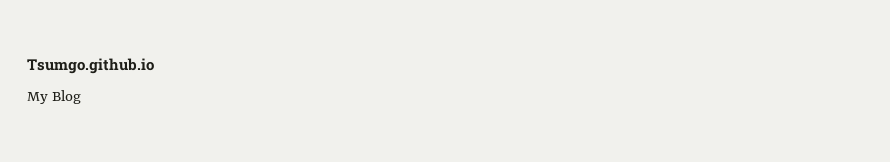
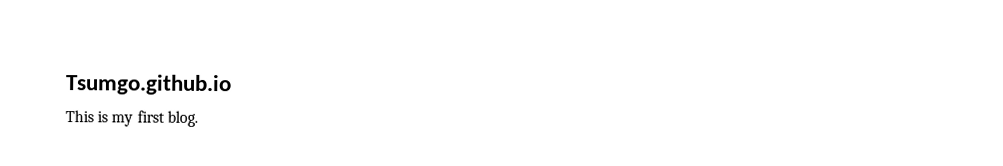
- My Blog
+ This is my first blog.

